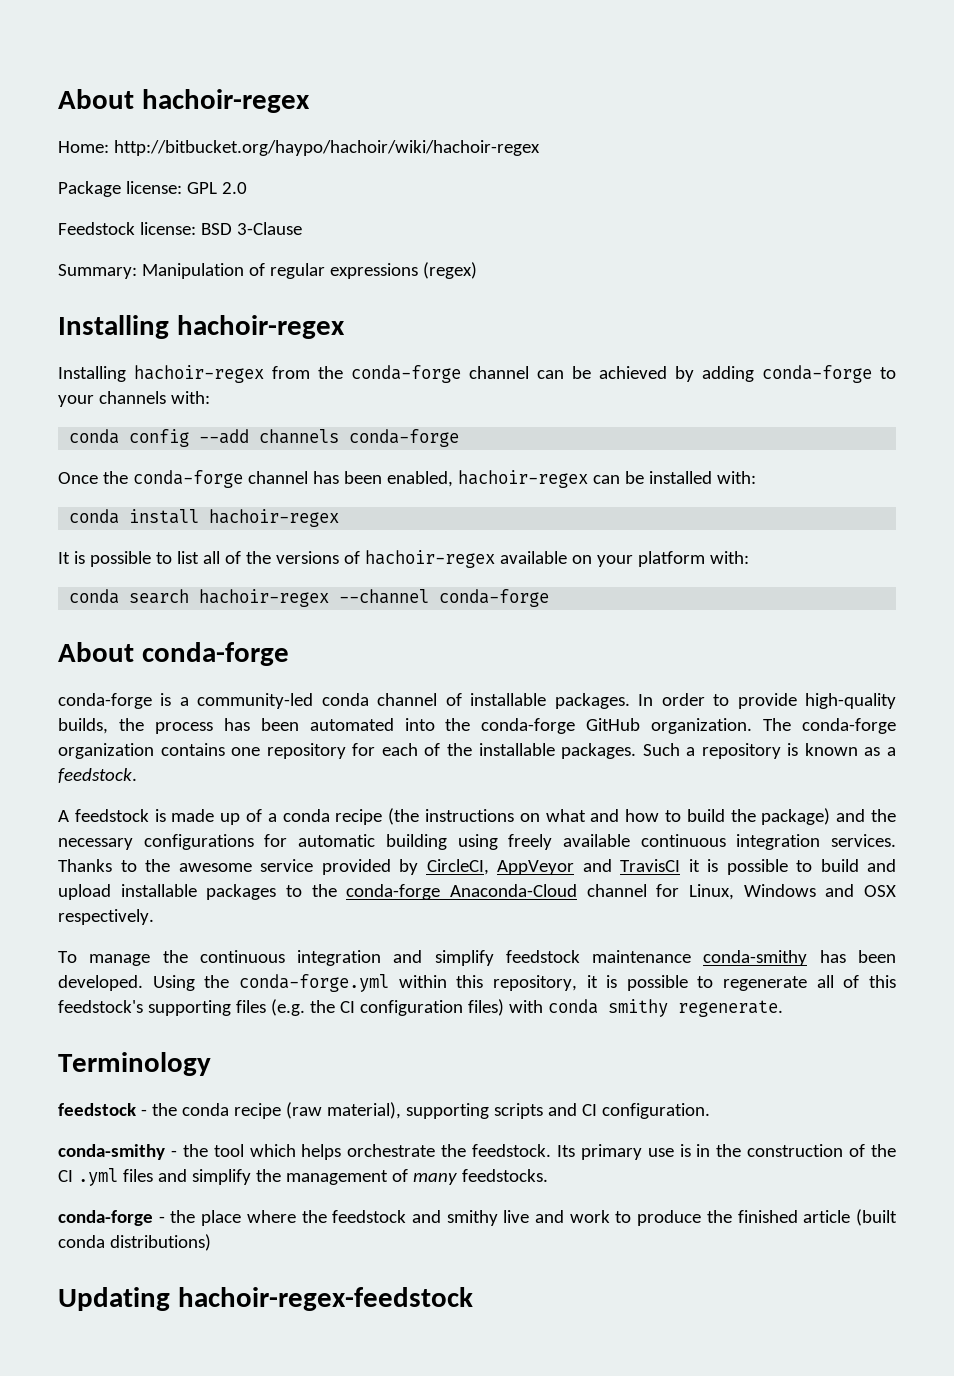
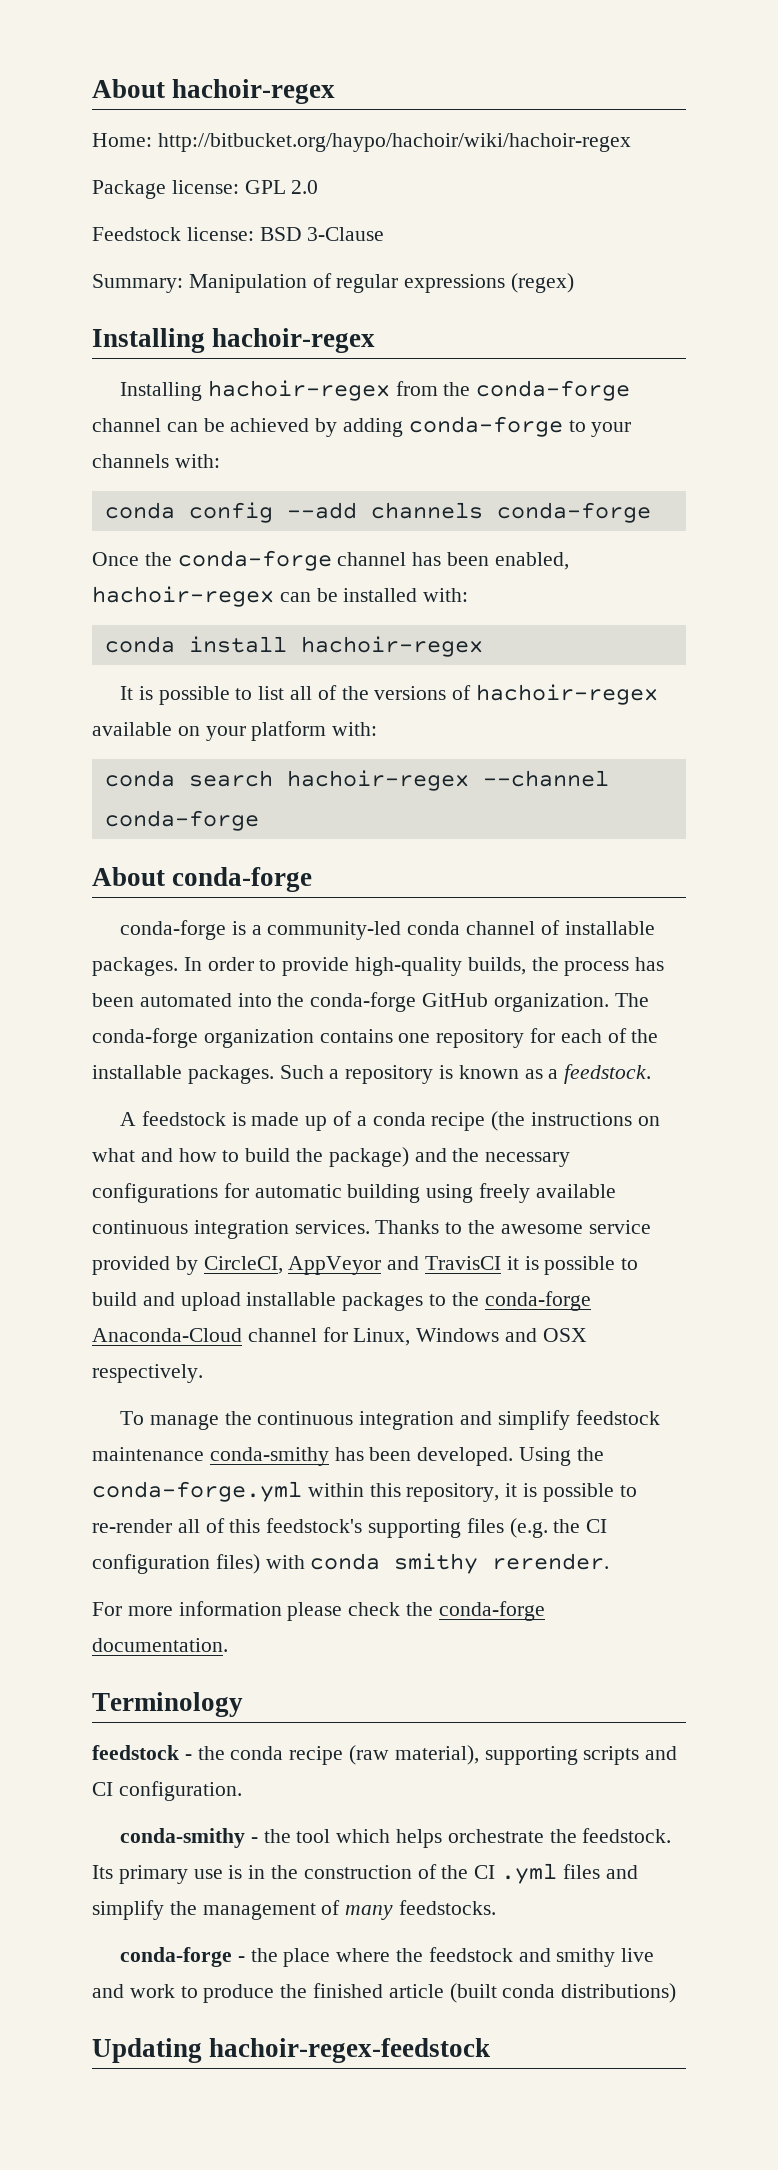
- Using the conda-forge.yml within this repository, it is possible to regenerate all of this feedstock's supporting files (e.g. the CI configuration files) with conda smithy regenerate.
+ Using the conda-forge.yml within this repository, it is possible to re-render all of this feedstock's supporting files (e.g. the CI configuration files) with conda smithy rerender.
+ For more information please check the conda-forge documentation.

